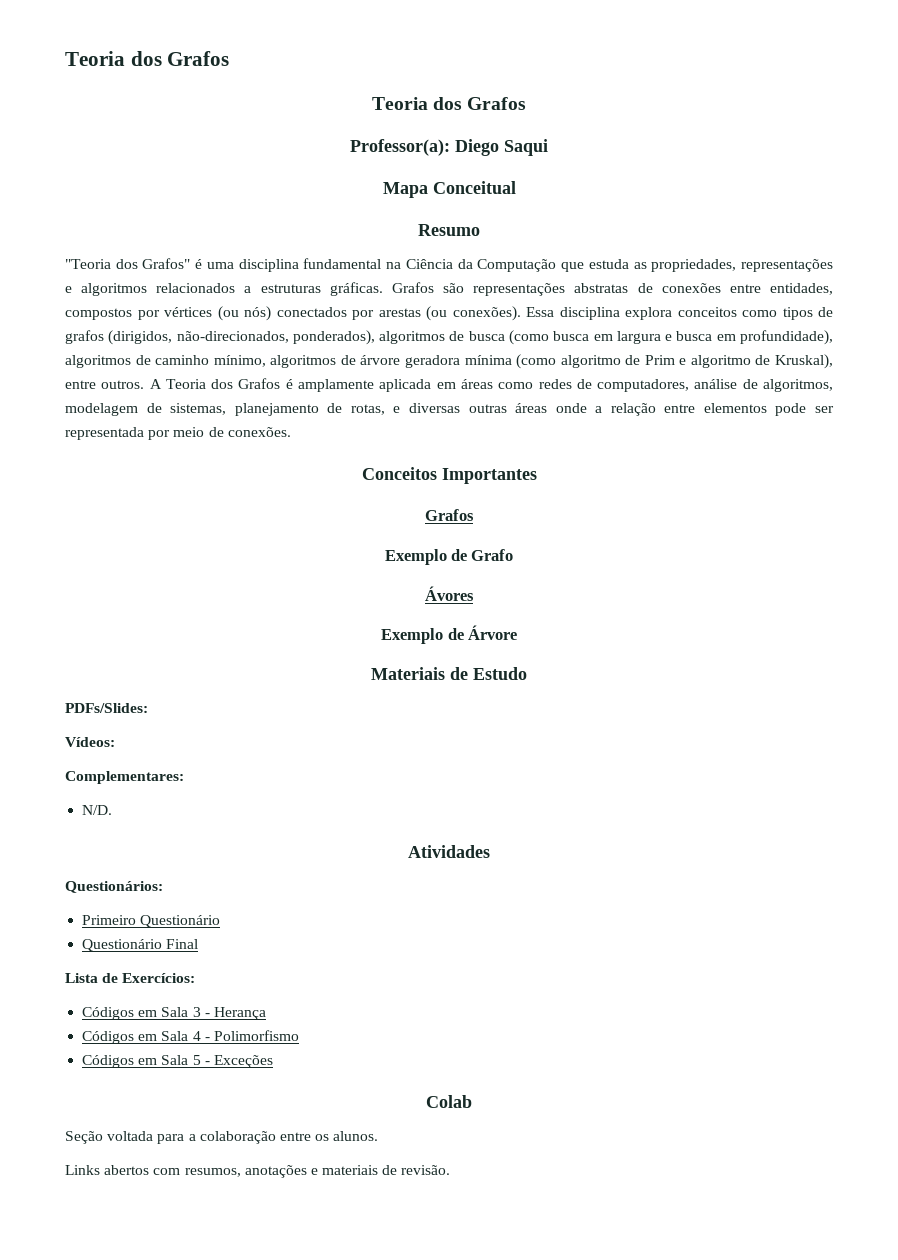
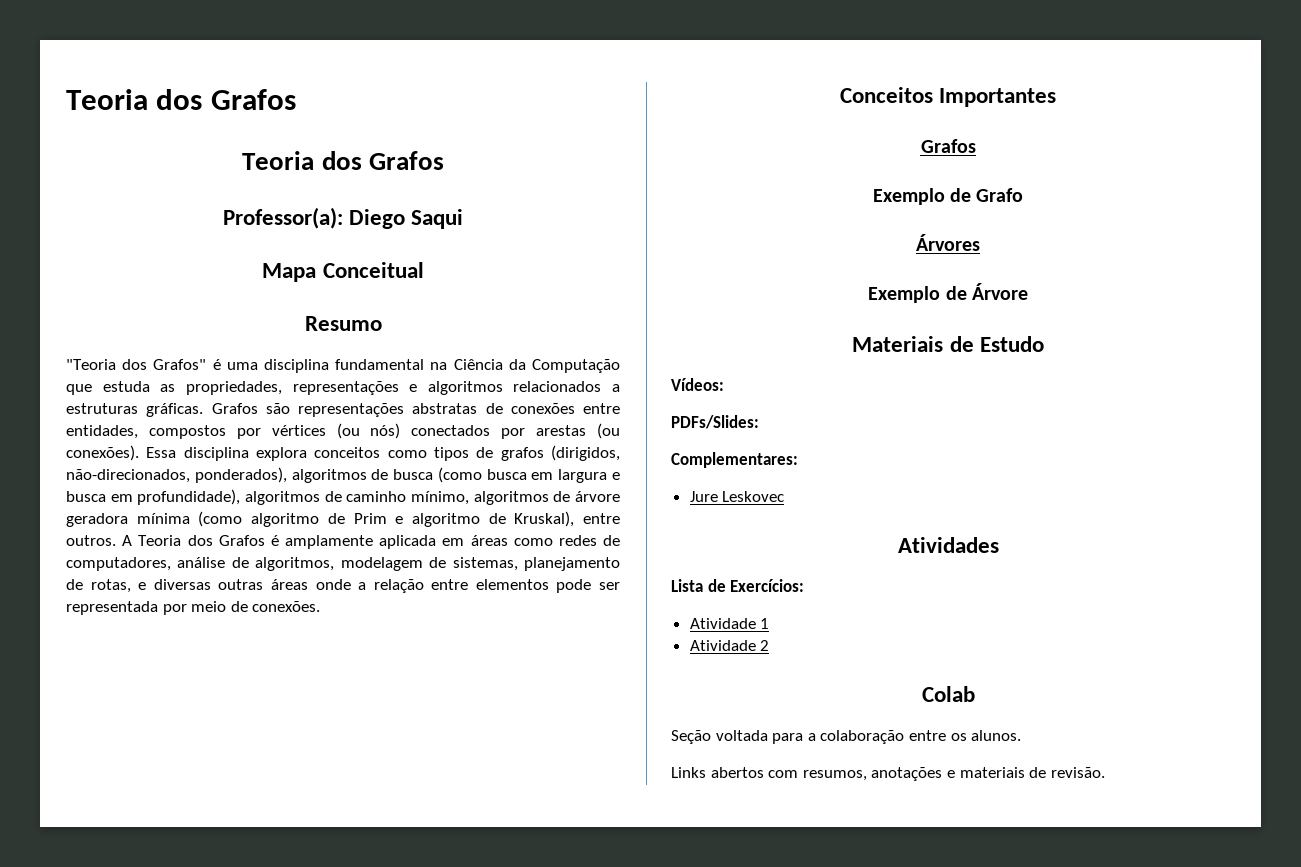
- Ávores
+ Árvores
+ Vídeos:
- Vídeos:
- N/D.
+ Jure Leskovec
- Questionários:
- Primeiro Questionário
- Questionário Final
  Lista de Exercícios:
- Códigos em Sala 3 - Herança
- Códigos em Sala 4 - Polimorfismo
- Códigos em Sala 5 - Exceções
+ Atividade 1
+ Atividade 2

